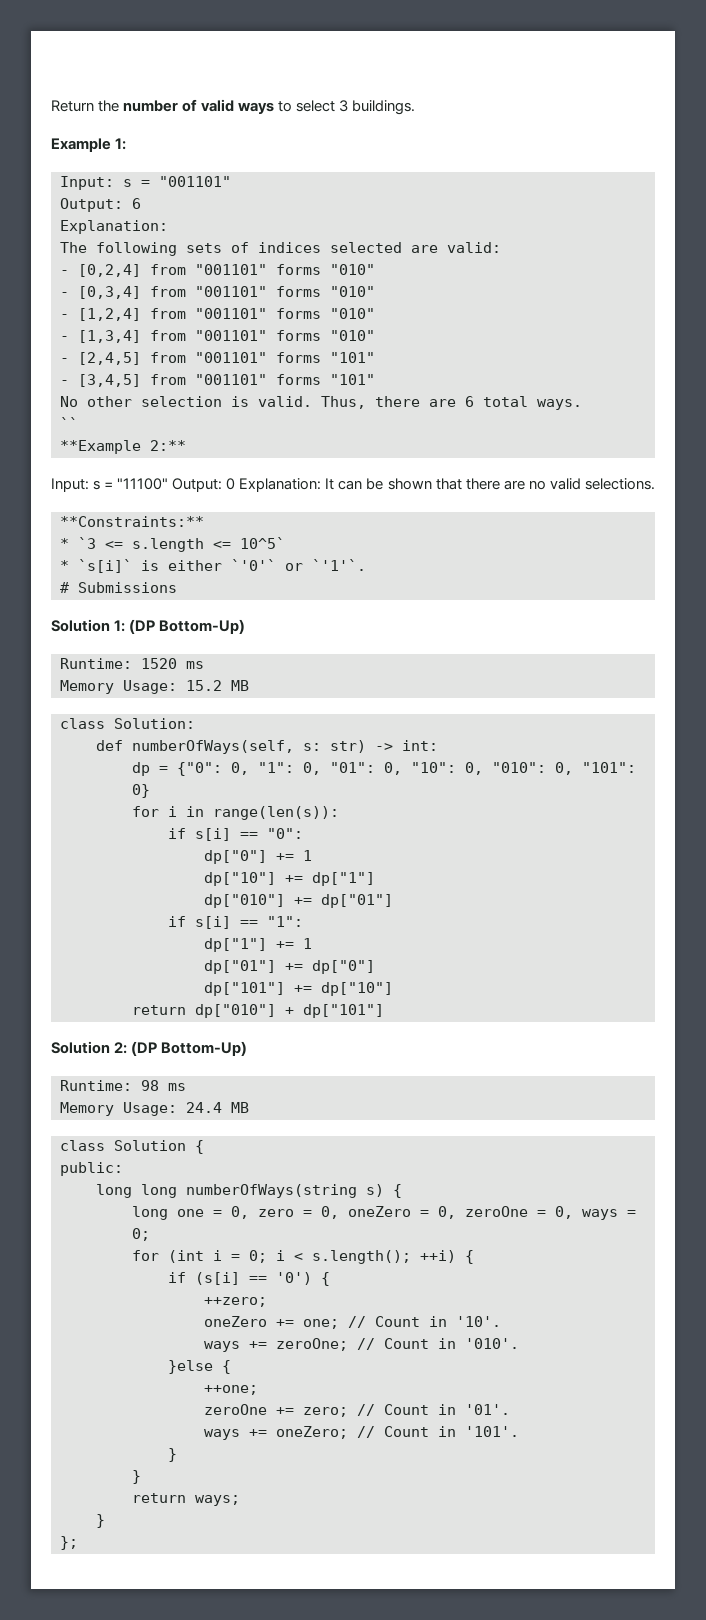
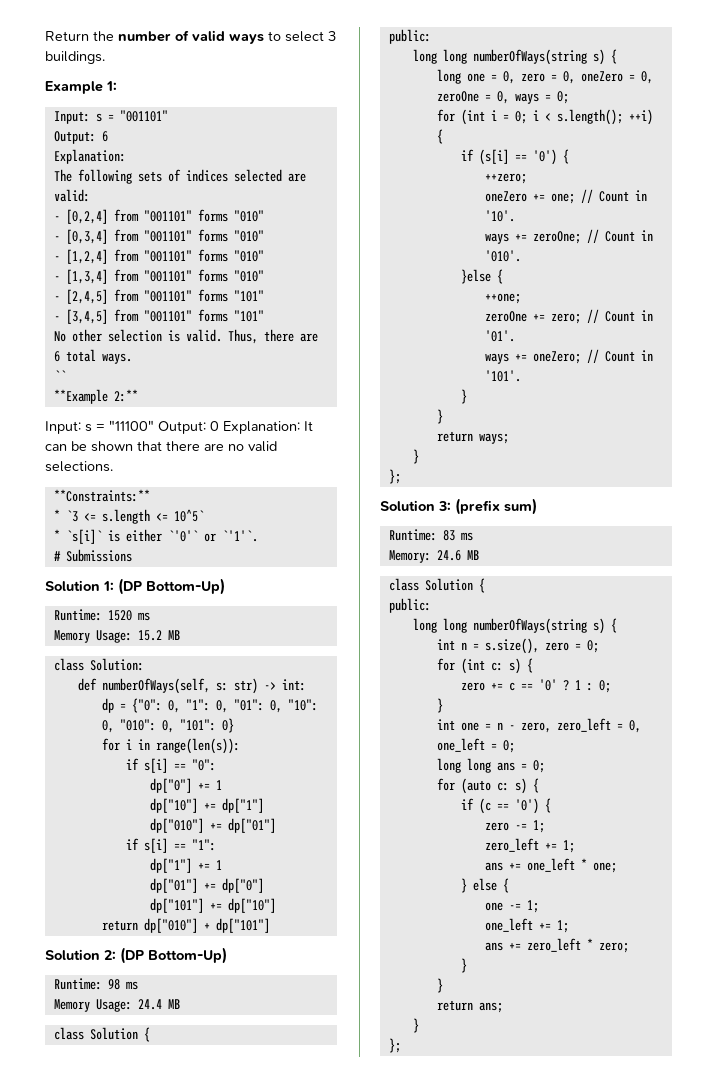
+ Solution 3: (prefix sum)
+ Runtime: 83 ms
+ Memory: 24.6 MB
+ class Solution {
+ public:
+ long long numberOfWays(string s) {
+ int n = s.size(), zero = 0;
+ for (int c: s) {
+ zero += c == '0' ? 1 : 0;
+ }
+ int one = n - zero, zero_left = 0, one_left = 0;
+ long long ans = 0;
+ for (auto c: s) {
+ if (c == '0') {
+ zero -= 1;
+ zero_left += 1;
+ ans += one_left * one;
+ } else {
+ one -= 1;
+ one_left += 1;
+ ans += zero_left * zero;
+ }
+ }
+ return ans;
+ }
+ };

